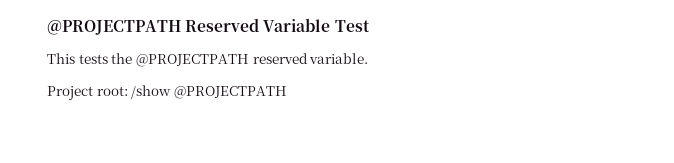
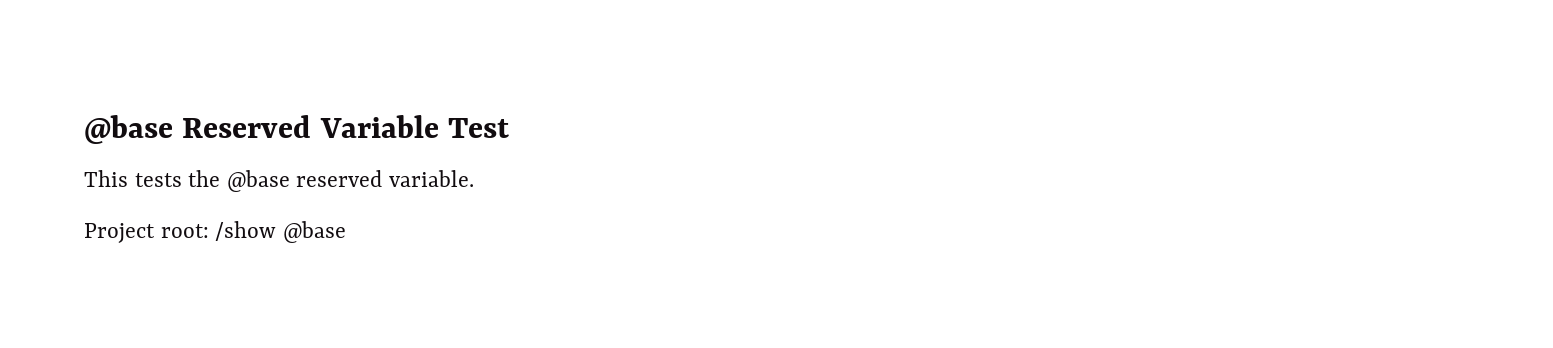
- @PROJECTPATH Reserved Variable Test
+ @base Reserved Variable Test
- This tests the @PROJECTPATH reserved variable.
+ This tests the @base reserved variable.
- Project root: /show @PROJECTPATH
+ Project root: /show @base

